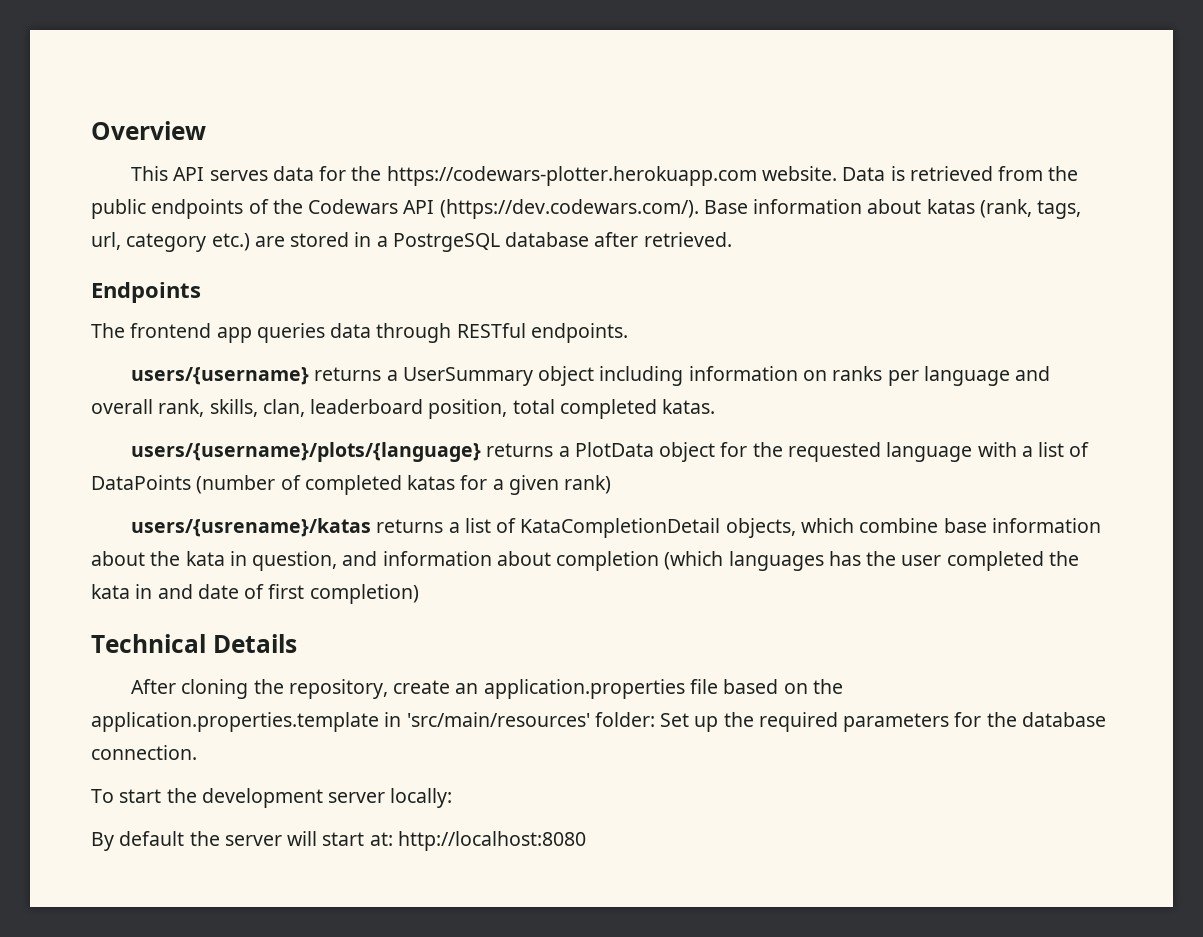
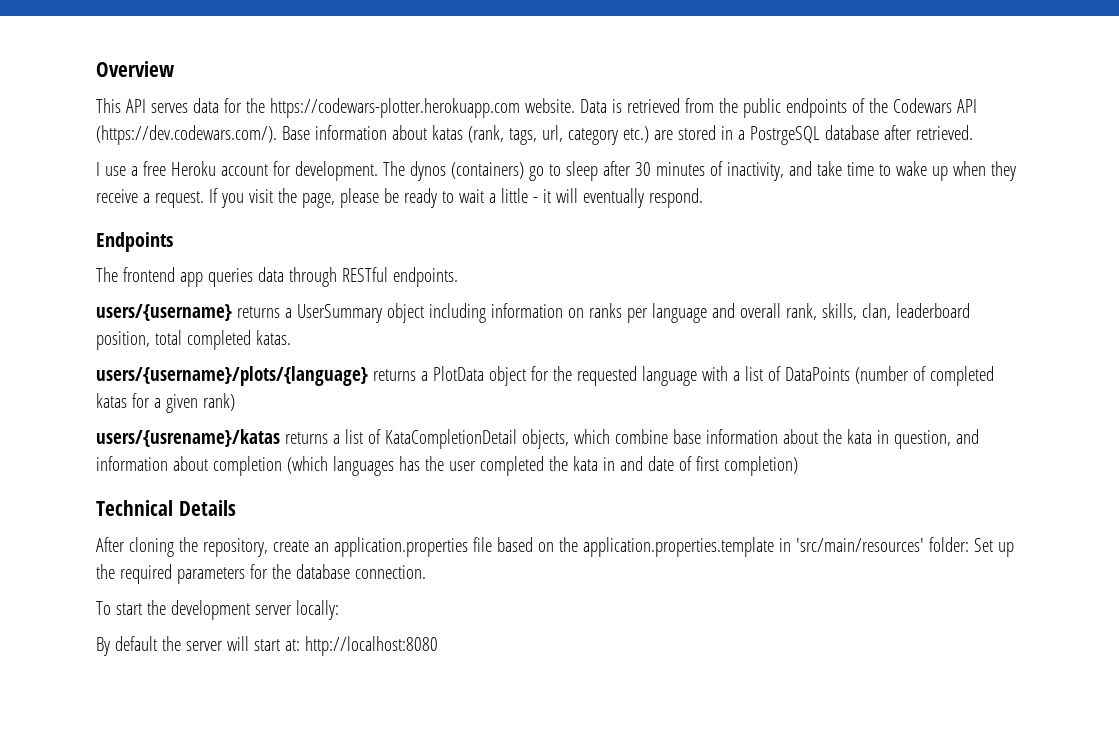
+ I use a free Heroku account for development. The dynos (containers) go to sleep after 30 minutes of inactivity, and take time to wake up when they receive a request. If you visit the page, please be ready to wait a little - it will eventually respond.

